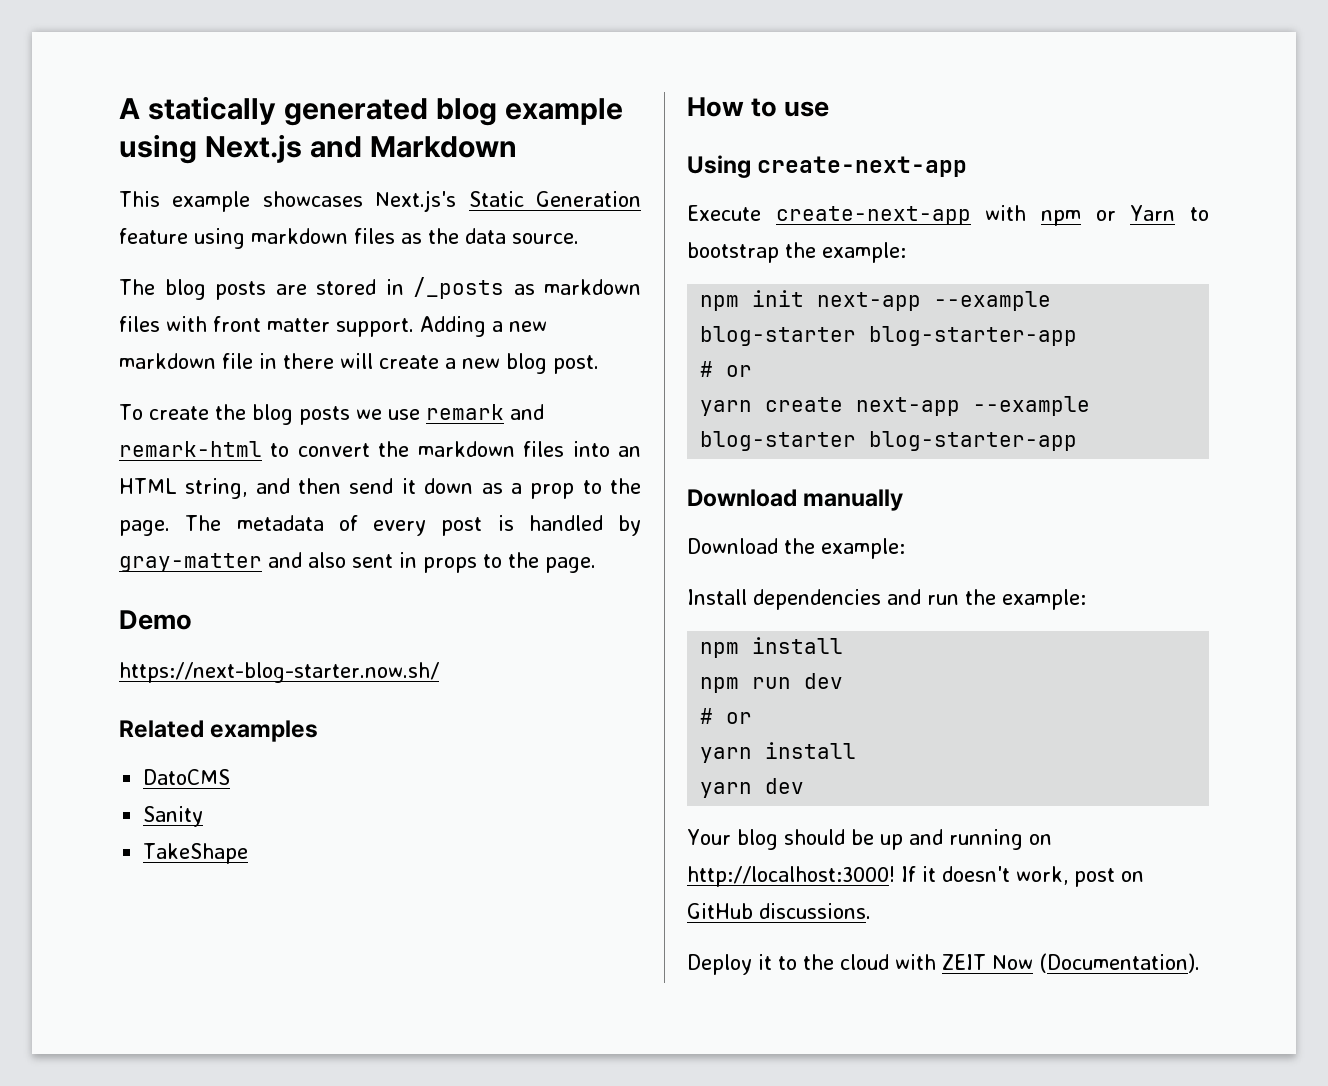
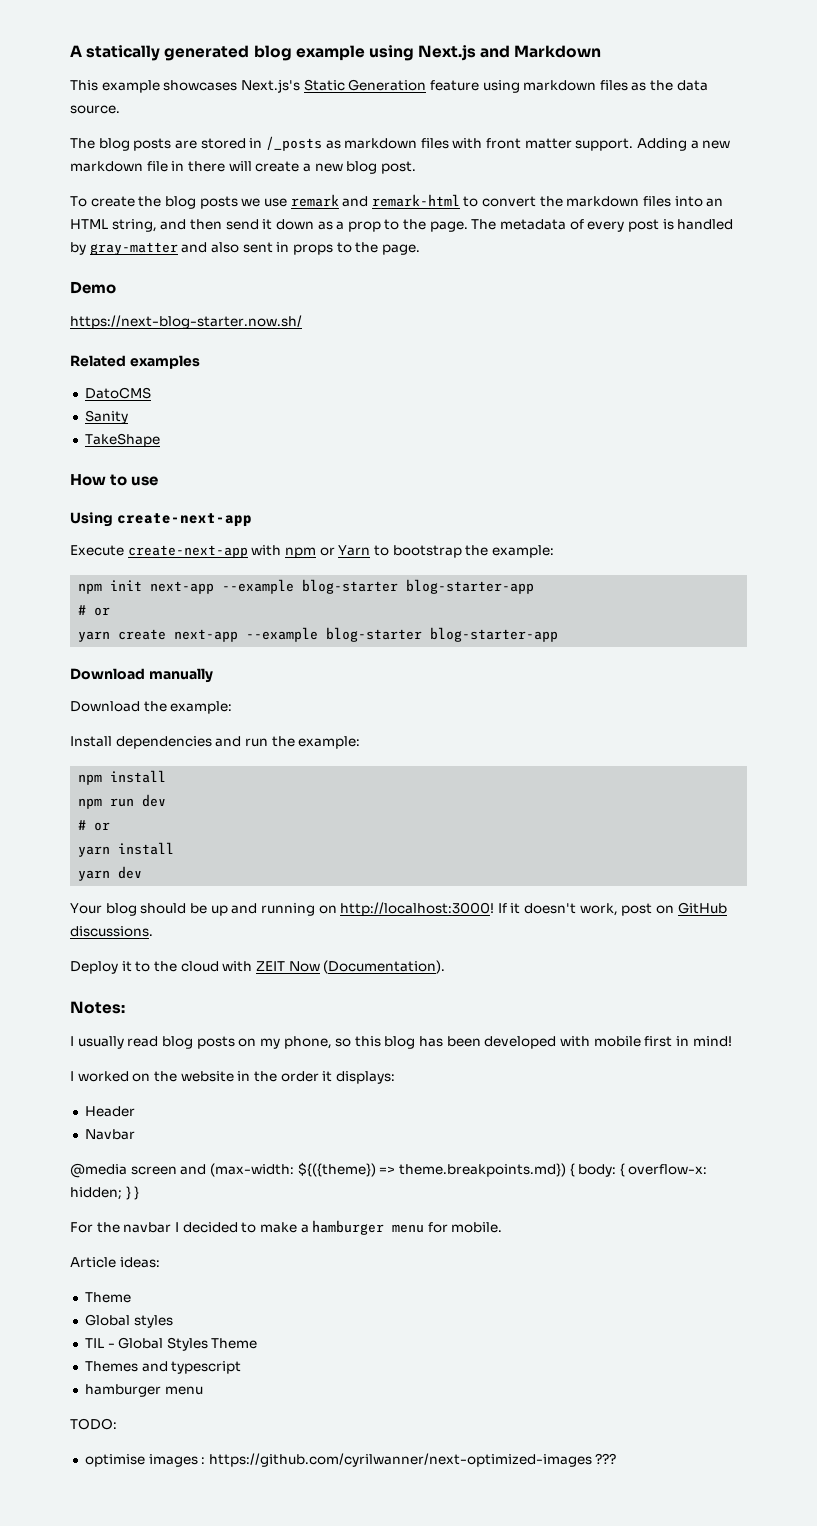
+ Notes:
+ I usually read blog posts on my phone, so this blog has been developed with mobile first in mind!
+ I worked on the website in the order it displays:
+ Header
+ Navbar
+ @media screen and (max-width: ${({theme}) => theme.breakpoints.md}) { body: { overflow-x: hidden; } }
+ For the navbar I decided to make a hamburger menu for mobile.
+ Article ideas:
+ Theme
+ Global styles
+ TIL - Global Styles Theme
+ Themes and typescript
+ hamburger menu
+ TODO:
+ optimise images : https://github.com/cyrilwanner/next-optimized-images ???

